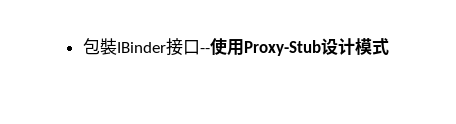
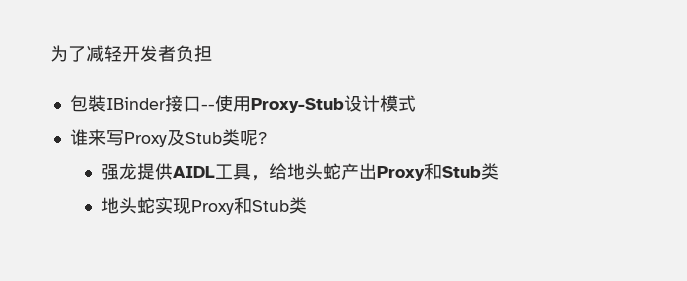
+ 为了减轻开发者负担
+ 谁来写Proxy及Stub类呢?
+ 强龙提供AIDL工具，给地头蛇产出Proxy和Stub类
+ 地头蛇实现Proxy和Stub类

